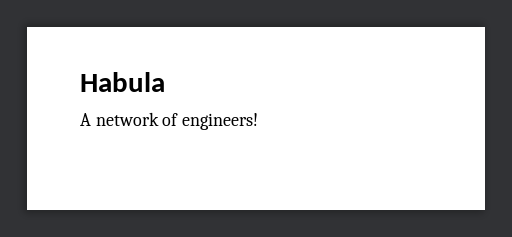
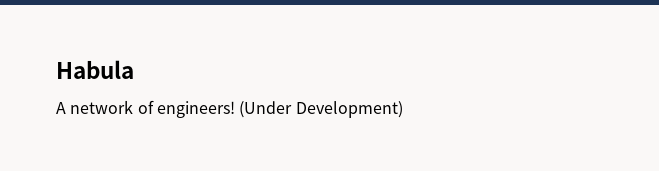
+ (Under Development)

